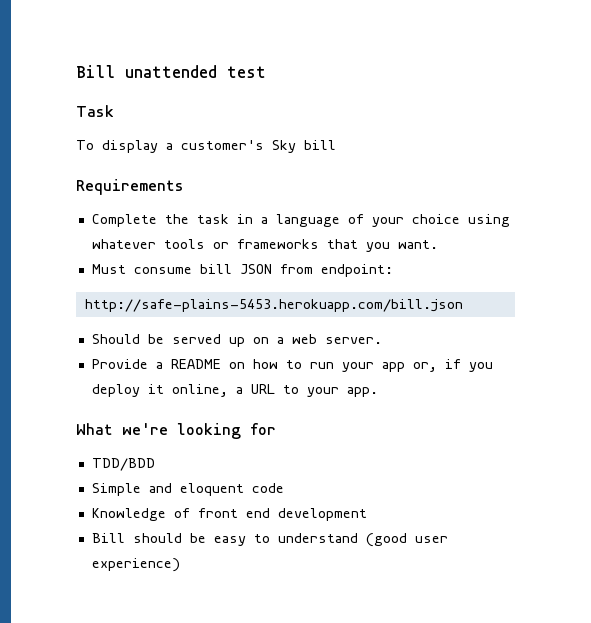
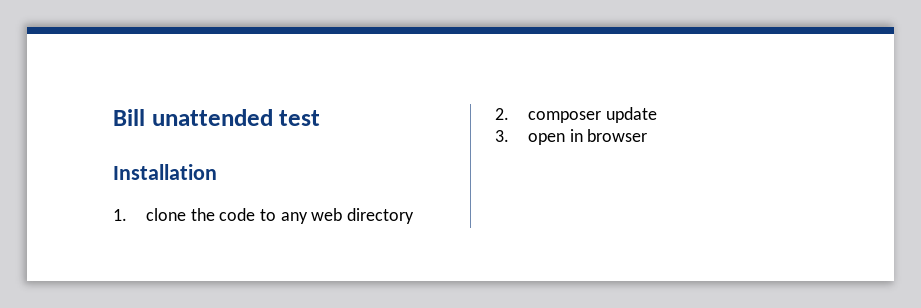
- Task
- To display a customer's Sky bill
- Requirements
- Complete the task in a language of your choice using whatever tools or frameworks that you want.
- Must consume bill JSON from endpoint:
- http://safe-plains-5453.herokuapp.com/bill.json
- Should be served up on a web server.
- Provide a README on how to run your app or, if you deploy it online, a URL to your app.
- What we're looking for
- TDD/BDD
- Simple and eloquent code
- Knowledge of front end development
- Bill should be easy to understand (good user experience)
+ Installation
+ 1. clone the code to any web directory
+ 2. composer update
+ 3. open in browser

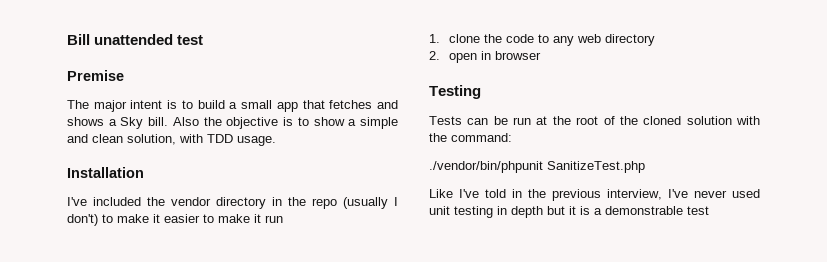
+ Premise
+ The major intent is to build a small app that fetches and shows a Sky bill. Also the objective is to show a simple and clean solution, with TDD usage.
  Installation
+ I've included the vendor directory in the repo (usually I don't) to make it easier to make it run
- 2. composer update
- 3. open in browser
+ 2. open in browser
+ Testing
+ Tests can be run at the root of the cloned solution with the command:
+ ./vendor/bin/phpunit SanitizeTest.php
+ Like I've told in the previous interview, I've never used unit testing in depth but it is a demonstrable test

